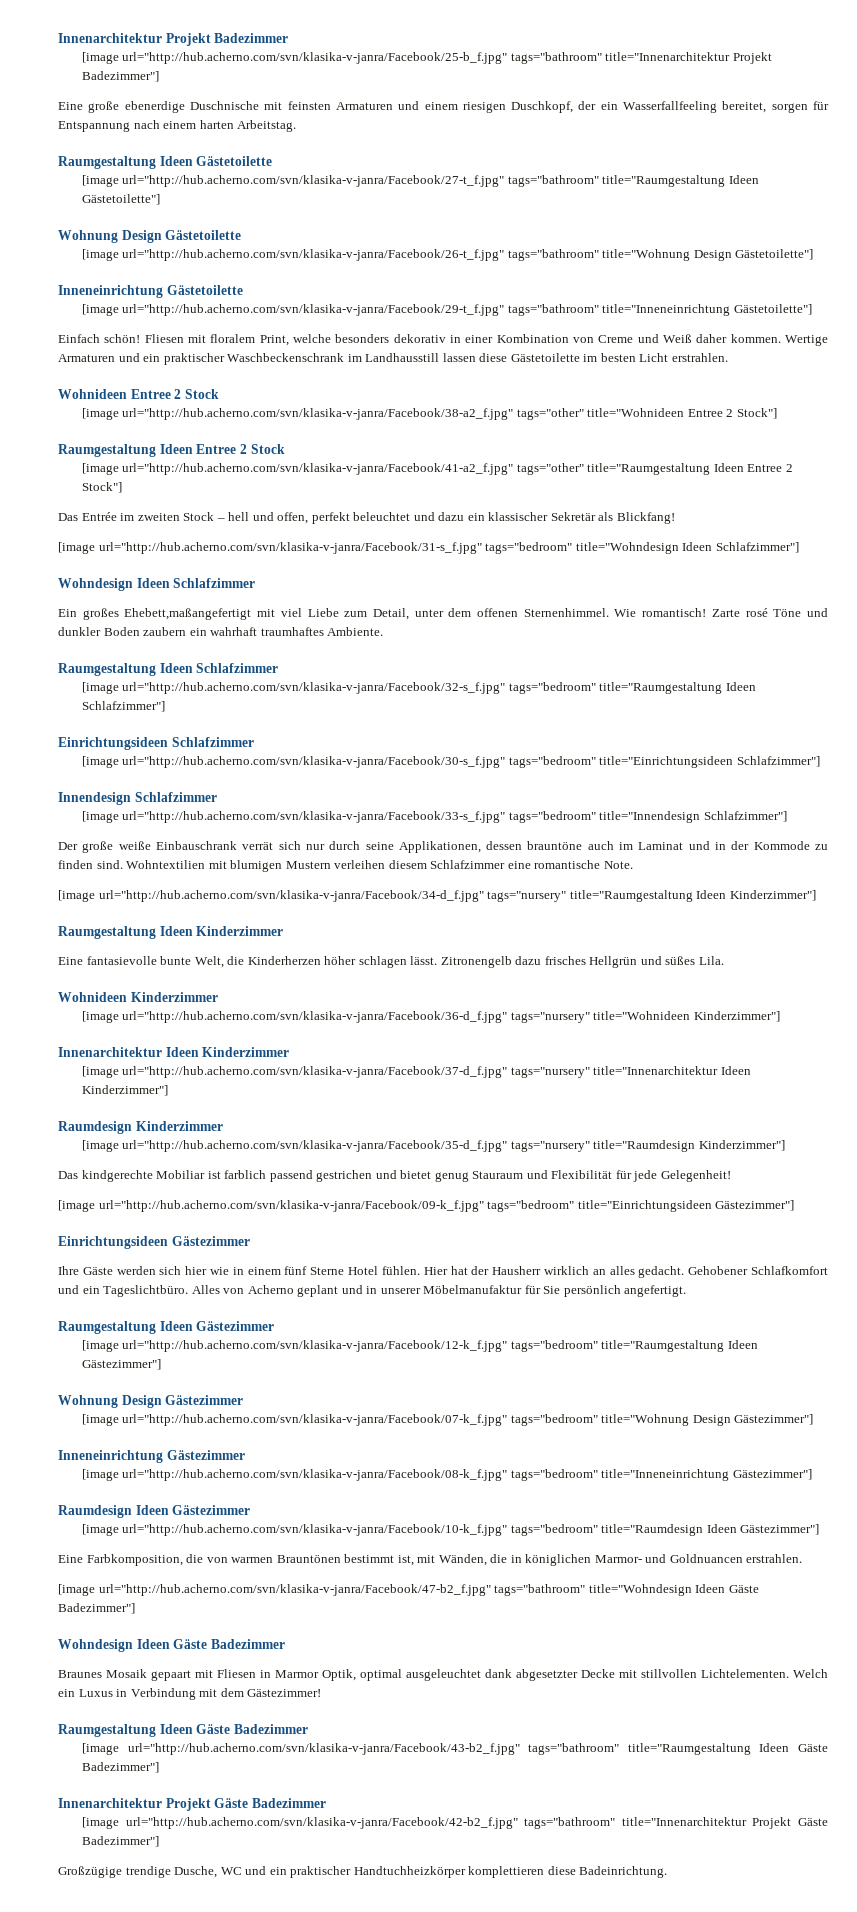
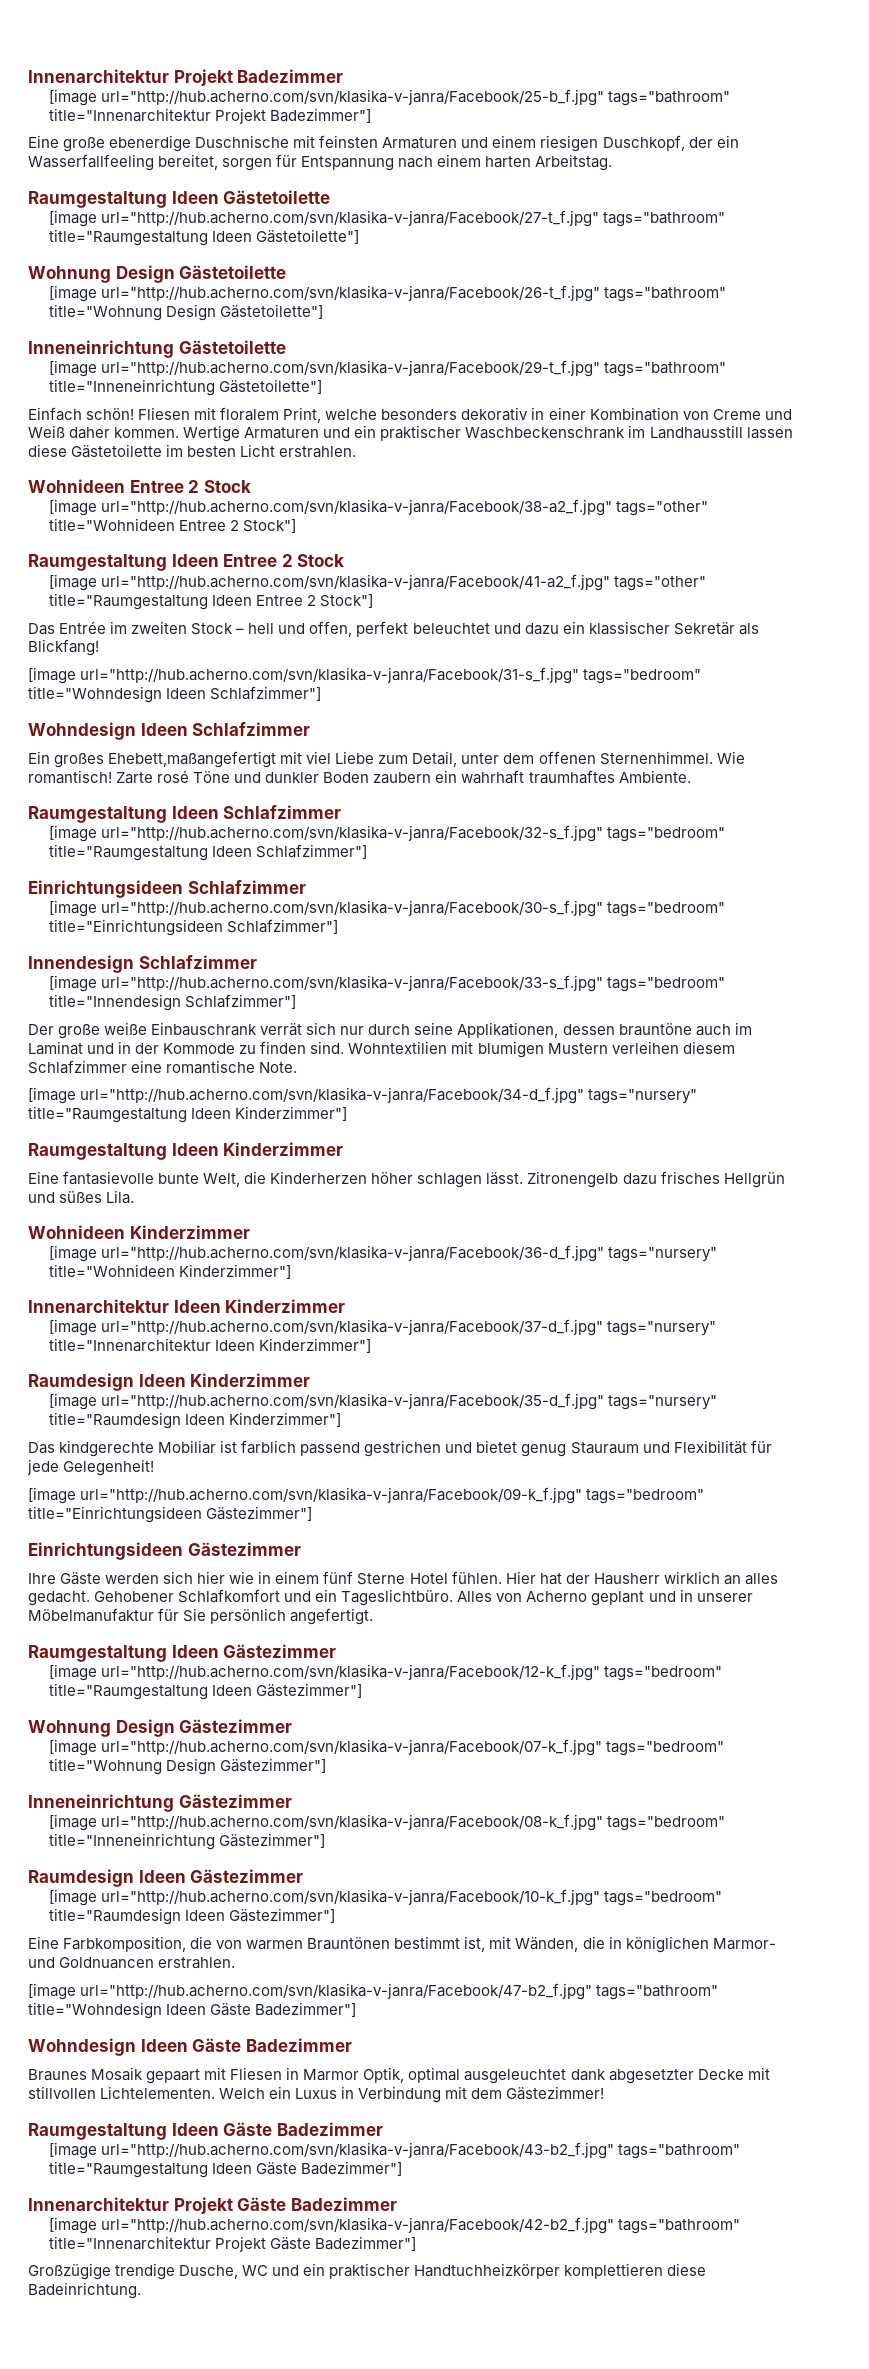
- Raumdesign Kinderzimmer
+ Raumdesign Ideen Kinderzimmer
- [image url="http://hub.acherno.com/svn/klasika-v-janra/Facebook/35-d_f.jpg" tags="nursery" title="Raumdesign Kinderzimmer"]
+ [image url="http://hub.acherno.com/svn/klasika-v-janra/Facebook/35-d_f.jpg" tags="nursery" title="Raumdesign Ideen Kinderzimmer"]

